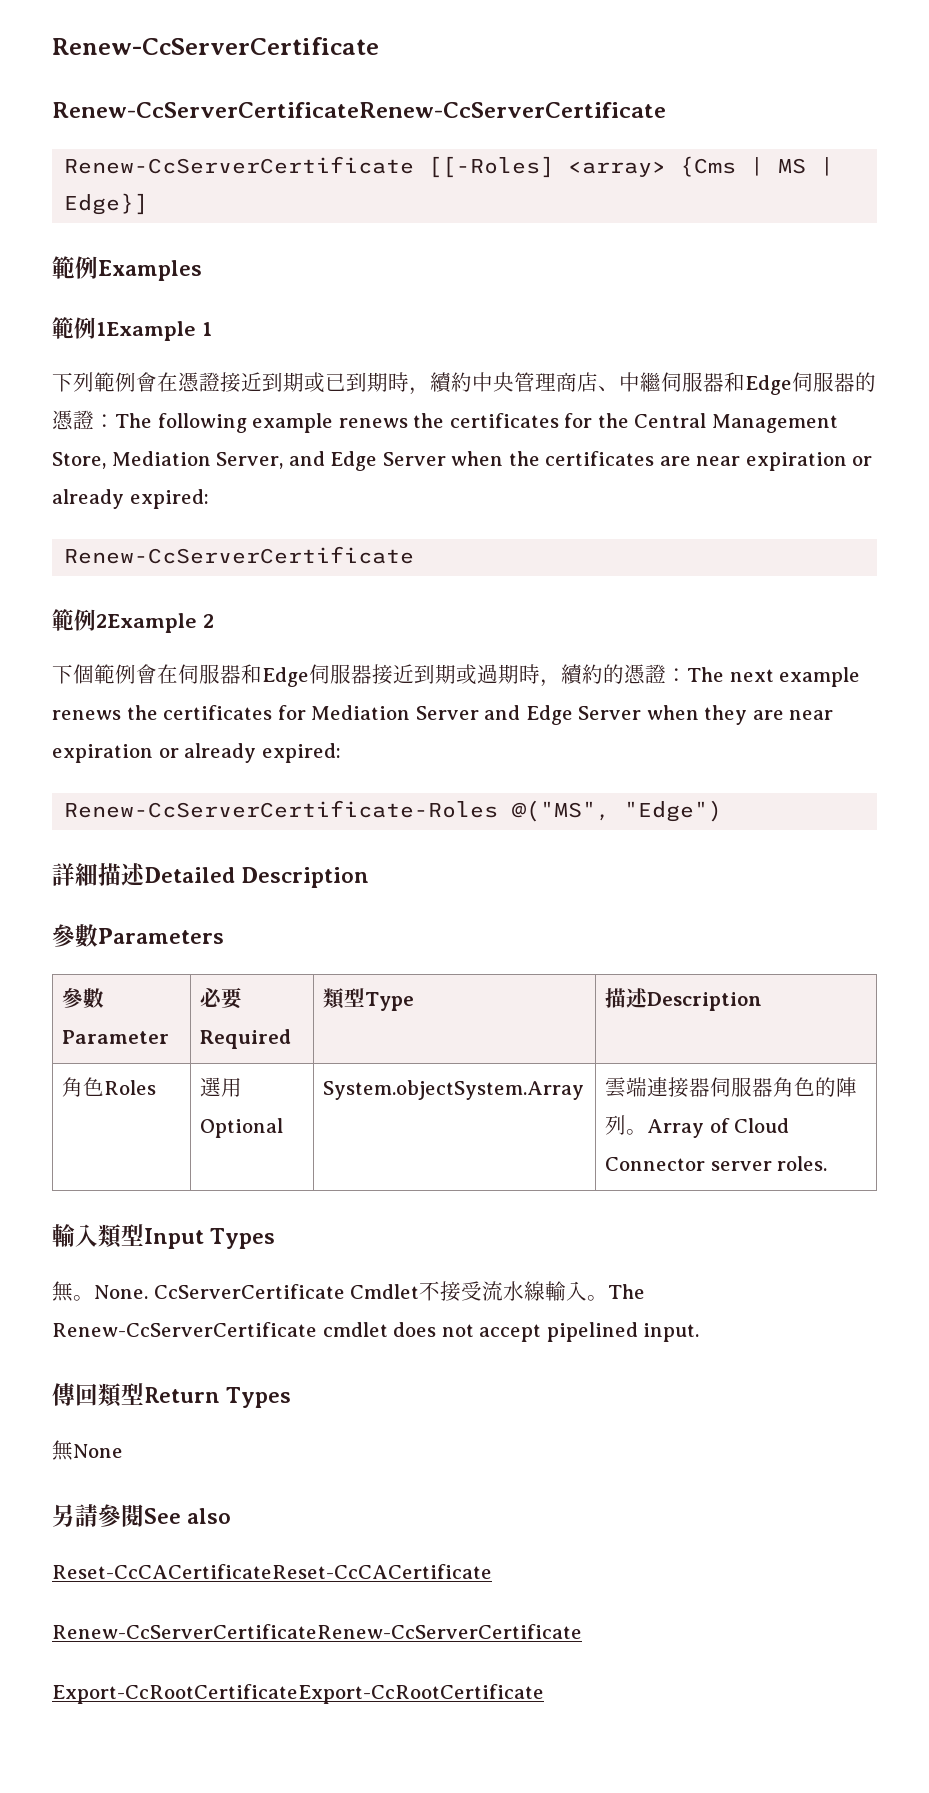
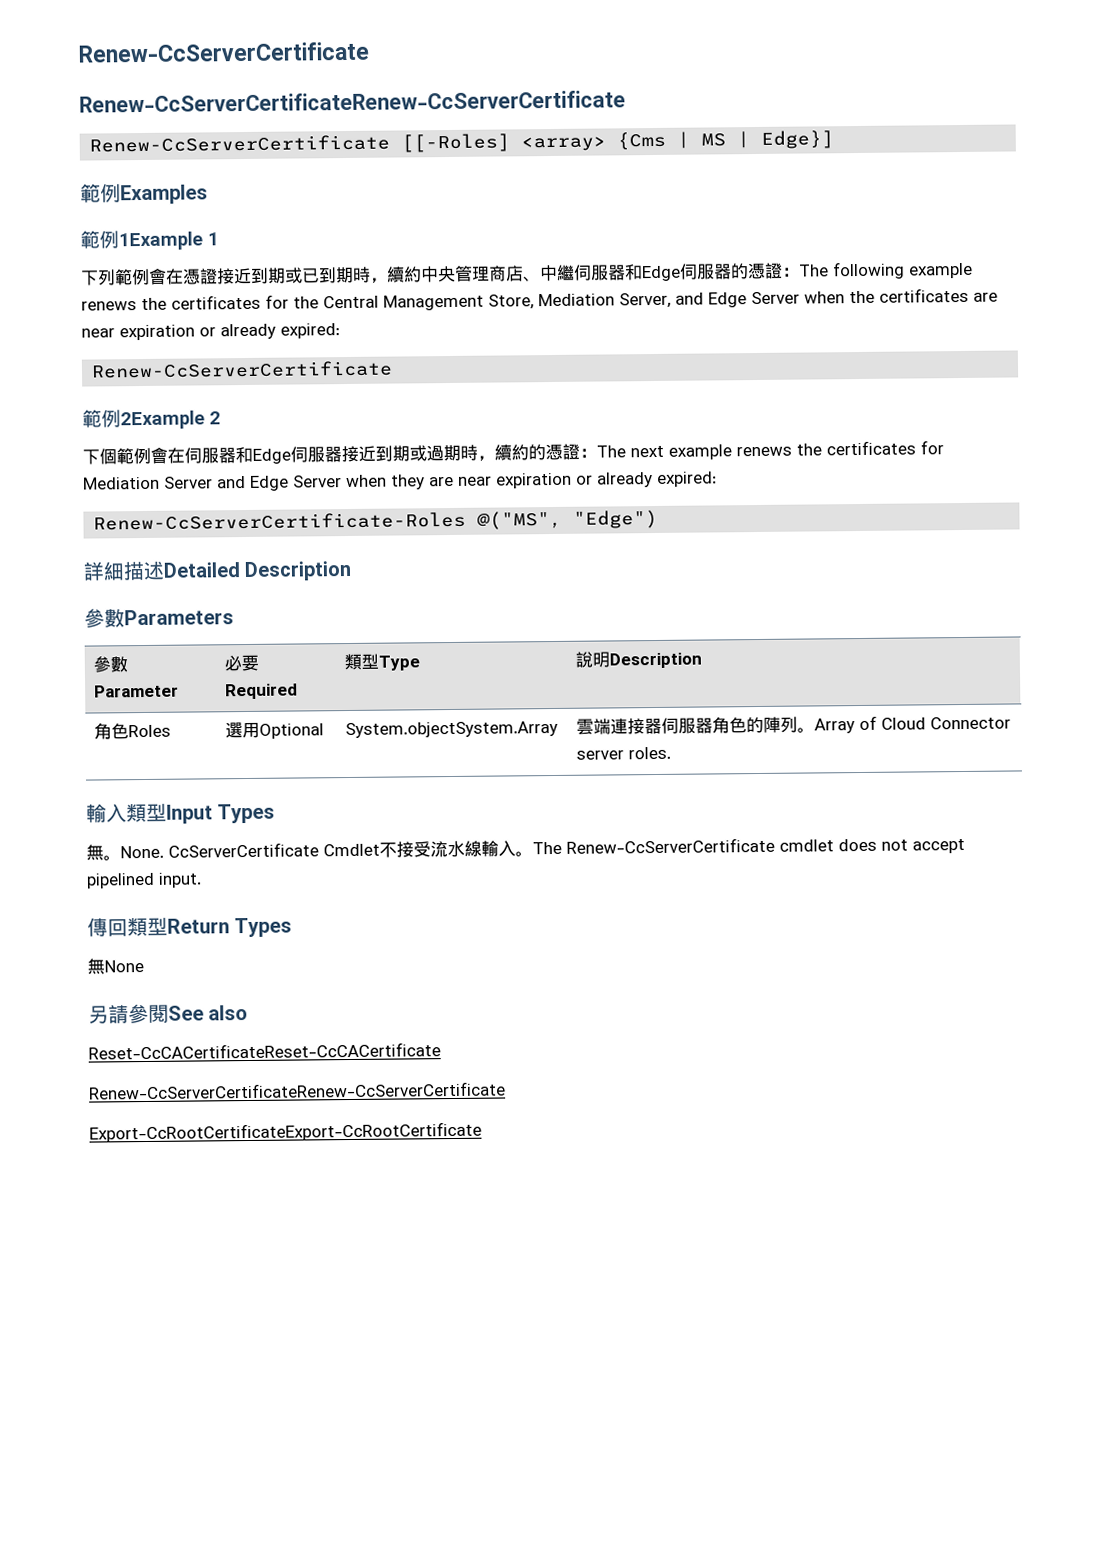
- 參數Parameter | 必要Required | 類型Type | 描述Description
+ 參數Parameter | 必要Required | 類型Type | 說明Description

